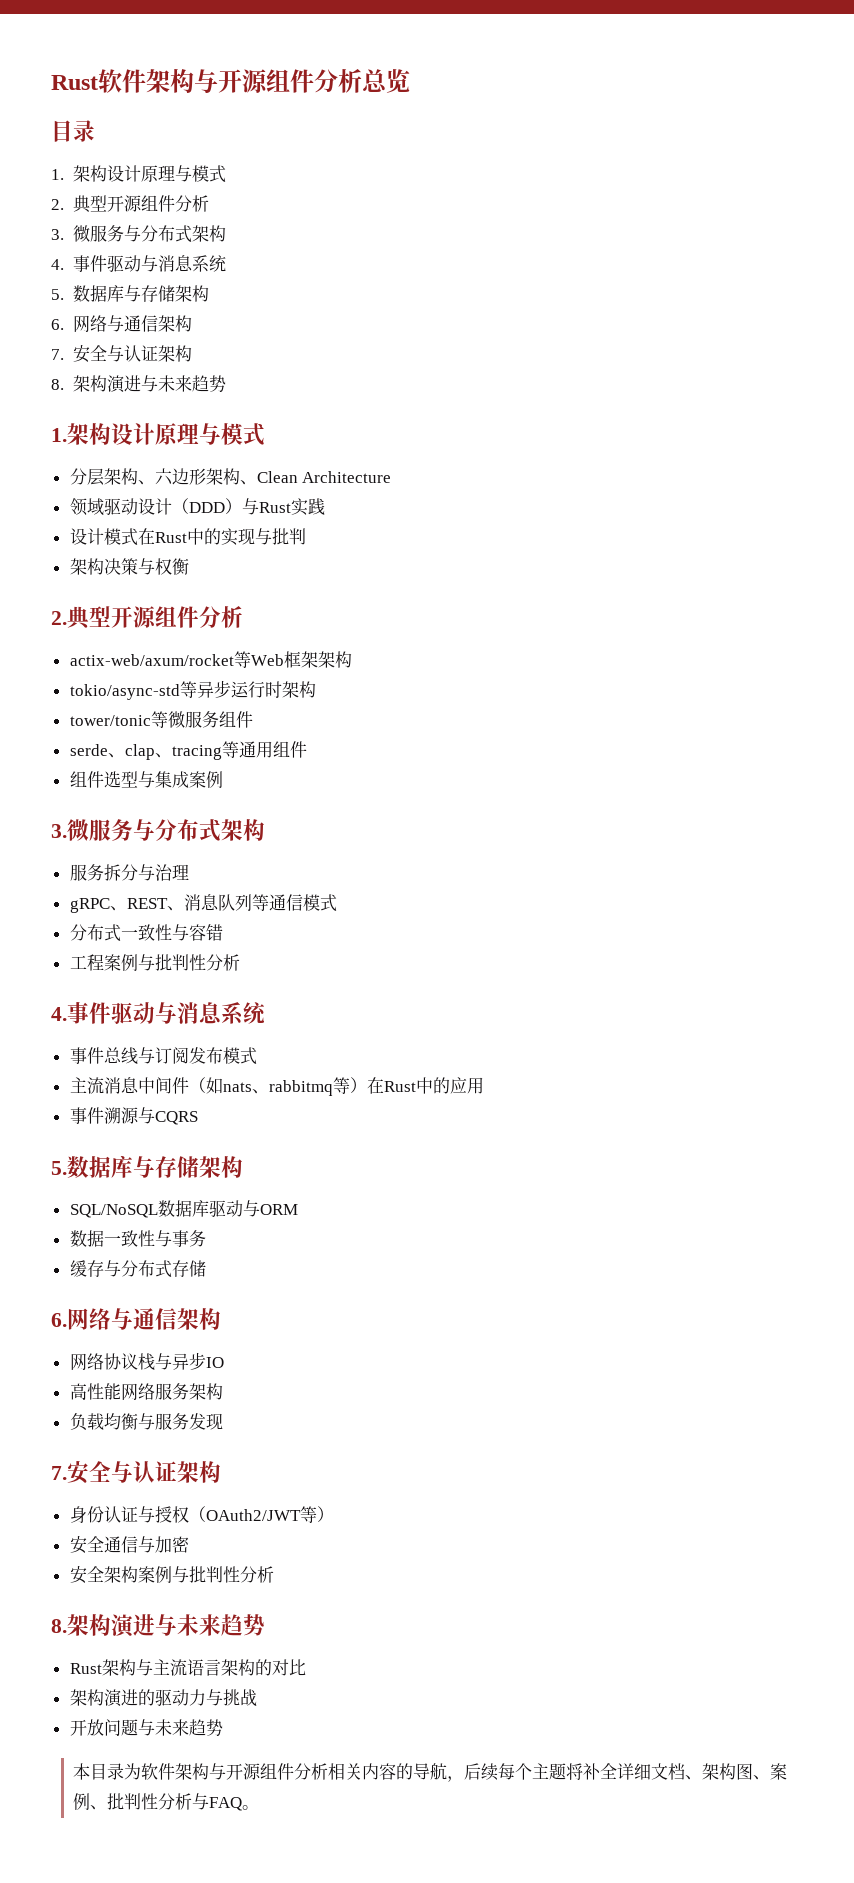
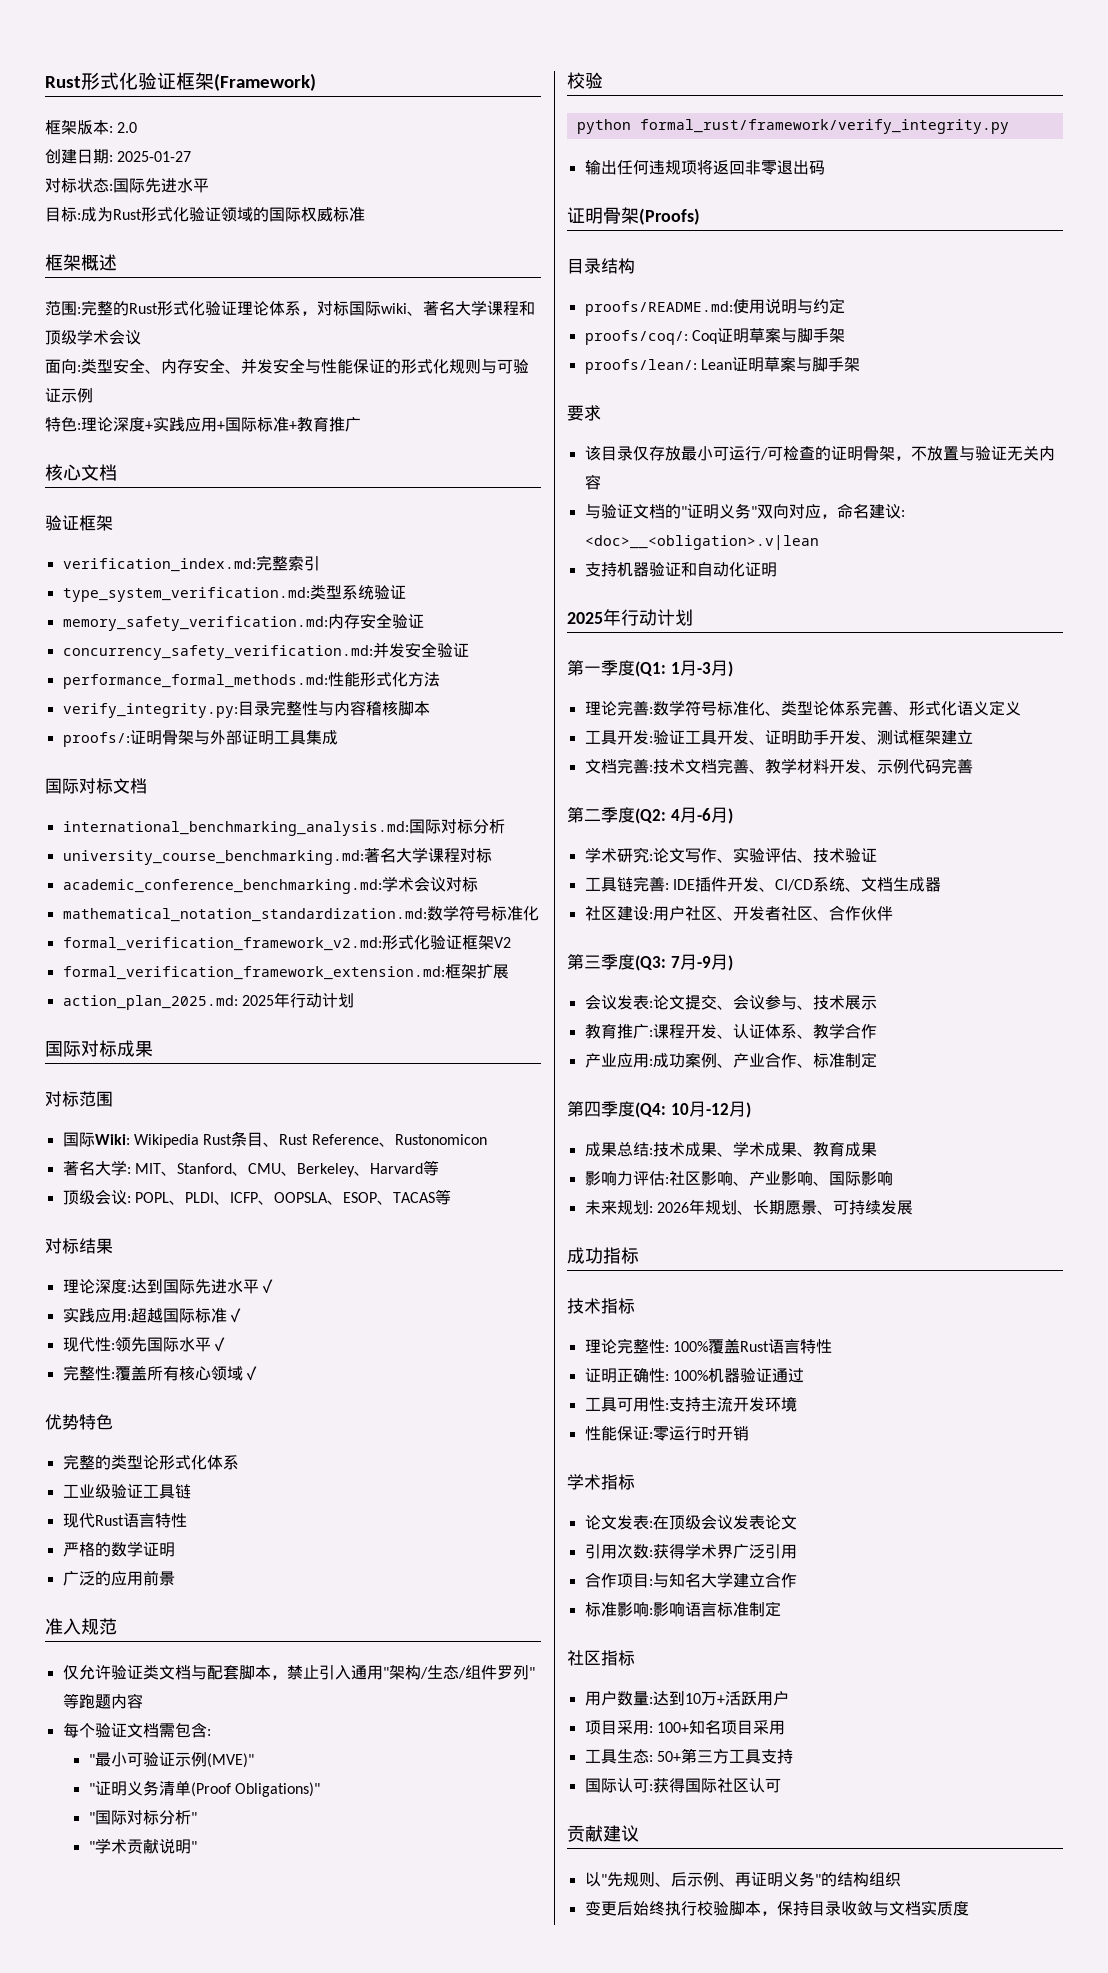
- Rust软件架构与开源组件分析总览
- 目录
- 1.架构设计原理与模式
- 2.典型开源组件分析
- 3.微服务与分布式架构
- 4.事件驱动与消息系统
- 5.数据库与存储架构
- 6.网络与通信架构
- 7.安全与认证架构
- 8.架构演进与未来趋势
- 1.架构设计原理与模式
- 分层架构、六边形架构、Clean Architecture
- 领域驱动设计（DDD）与Rust实践
- 设计模式在Rust中的实现与批判
- 架构决策与权衡
- 2.典型开源组件分析
- actix-web/axum/rocket等Web框架架构
- tokio/async-std等异步运行时架构
- tower/tonic等微服务组件
- serde、clap、tracing等通用组件
- 组件选型与集成案例
- 3.微服务与分布式架构
- 服务拆分与治理
- gRPC、REST、消息队列等通信模式
- 分布式一致性与容错
- 工程案例与批判性分析
- 4.事件驱动与消息系统
- 事件总线与订阅发布模式
- 主流消息中间件（如nats、rabbitmq等）在Rust中的应用
- 事件溯源与CQRS
- 5.数据库与存储架构
- SQL/NoSQL数据库驱动与ORM
- 数据一致性与事务
- 缓存与分布式存储
- 6.网络与通信架构
- 网络协议栈与异步IO
- 高性能网络服务架构
- 负载均衡与服务发现
- 7.安全与认证架构
- 身份认证与授权（OAuth2/JWT等）
- 安全通信与加密
- 安全架构案例与批判性分析
- 8.架构演进与未来趋势
- Rust架构与主流语言架构的对比
- 架构演进的驱动力与挑战
- 开放问题与未来趋势
- 本目录为软件架构与开源组件分析相关内容的导航，后续每个主题将补全详细文档、架构图、案例、批判性分析与FAQ。
+ Rust形式化验证框架(Framework)
+ 框架版本: 2.0
+ 创建日期: 2025-01-27
+ 对标状态:国际先进水平
+ 目标:成为Rust形式化验证领域的国际权威标准
+ 框架概述
+ 范围:完整的Rust形式化验证理论体系，对标国际wiki、著名大学课程和顶级学术会议
+ 面向:类型安全、内存安全、并发安全与性能保证的形式化规则与可验证示例
+ 特色:理论深度+实践应用+国际标准+教育推广
+ 核心文档
+ 验证框架
+ verification_index.md:完整索引
+ type_system_verification.md:类型系统验证
+ memory_safety_verification.md:内存安全验证
+ concurrency_safety_verification.md:并发安全验证
+ performance_formal_methods.md:性能形式化方法
+ verify_integrity.py:目录完整性与内容稽核脚本
+ proofs/:证明骨架与外部证明工具集成
+ 国际对标文档
+ international_benchmarking_analysis.md:国际对标分析
+ university_course_benchmarking.md:著名大学课程对标
+ academic_conference_benchmarking.md:学术会议对标
+ mathematical_notation_standardization.md:数学符号标准化
+ formal_verification_framework_v2.md:形式化验证框架V2
+ formal_verification_framework_extension.md:框架扩展
+ action_plan_2025.md: 2025年行动计划
+ 国际对标成果
+ 对标范围
+ 国际Wiki: Wikipedia Rust条目、Rust Reference、Rustonomicon
+ 著名大学: MIT、Stanford、CMU、Berkeley、Harvard等
+ 顶级会议: POPL、PLDI、ICFP、OOPSLA、ESOP、TACAS等
+ 对标结果
+ 理论深度:达到国际先进水平✓
+ 实践应用:超越国际标准✓
+ 现代性:领先国际水平✓
+ 完整性:覆盖所有核心领域✓
+ 优势特色
+ 完整的类型论形式化体系
+ 工业级验证工具链
+ 现代Rust语言特性
+ 严格的数学证明
+ 广泛的应用前景
+ 准入规范
+ 仅允许验证类文档与配套脚本，禁止引入通用"架构/生态/组件罗列"等跑题内容
+ 每个验证文档需包含:
+ "最小可验证示例(MVE)"
+ "证明义务清单(Proof Obligations)"
+ "国际对标分析"
+ "学术贡献说明"
+ 校验
+ python formal_rust/framework/verify_integrity.py
+ 输出任何违规项将返回非零退出码
+ 证明骨架(Proofs)
+ 目录结构
+ proofs/README.md:使用说明与约定
+ proofs/coq/: Coq证明草案与脚手架
+ proofs/lean/: Lean证明草案与脚手架
+ 要求
+ 该目录仅存放最小可运行/可检查的证明骨架，不放置与验证无关内容
+ 与验证文档的"证明义务"双向对应，命名建议: <doc>__<obligation>.v|lean
+ 支持机器验证和自动化证明
+ 2025年行动计划
+ 第一季度(Q1: 1月-3月)
+ 理论完善:数学符号标准化、类型论体系完善、形式化语义定义
+ 工具开发:验证工具开发、证明助手开发、测试框架建立
+ 文档完善:技术文档完善、教学材料开发、示例代码完善
+ 第二季度(Q2: 4月-6月)
+ 学术研究:论文写作、实验评估、技术验证
+ 工具链完善: IDE插件开发、CI/CD系统、文档生成器
+ 社区建设:用户社区、开发者社区、合作伙伴
+ 第三季度(Q3: 7月-9月)
+ 会议发表:论文提交、会议参与、技术展示
+ 教育推广:课程开发、认证体系、教学合作
+ 产业应用:成功案例、产业合作、标准制定
+ 第四季度(Q4: 10月-12月)
+ 成果总结:技术成果、学术成果、教育成果
+ 影响力评估:社区影响、产业影响、国际影响
+ 未来规划: 2026年规划、长期愿景、可持续发展
+ 成功指标
+ 技术指标
+ 理论完整性: 100%覆盖Rust语言特性
+ 证明正确性: 100%机器验证通过
+ 工具可用性:支持主流开发环境
+ 性能保证:零运行时开销
+ 学术指标
+ 论文发表:在顶级会议发表论文
+ 引用次数:获得学术界广泛引用
+ 合作项目:与知名大学建立合作
+ 标准影响:影响语言标准制定
+ 社区指标
+ 用户数量:达到10万+活跃用户
+ 项目采用: 100+知名项目采用
+ 工具生态: 50+第三方工具支持
+ 国际认可:获得国际社区认可
+ 贡献建议
+ 以"先规则、后示例、再证明义务"的结构组织
+ 变更后始终执行校验脚本，保持目录收敛与文档实质度

